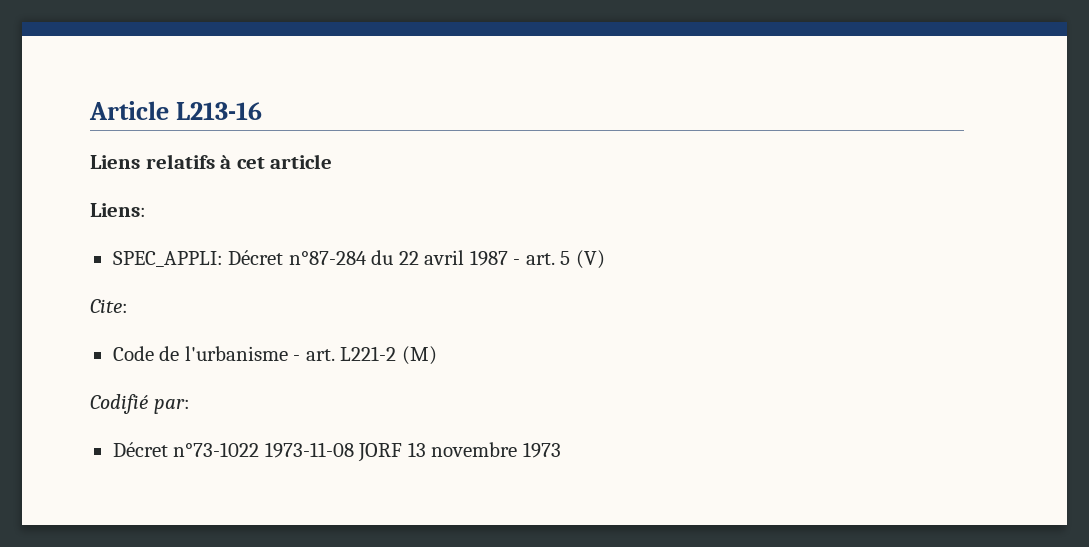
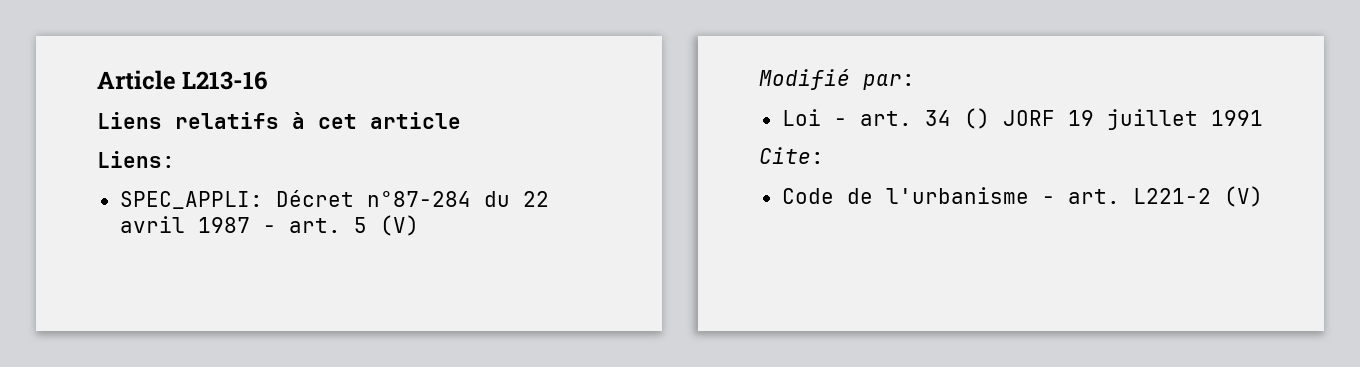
+ Modifié par:
+ Loi - art. 34 () JORF 19 juillet 1991
- Code de l'urbanisme - art. L221-2 (M)
- Codifié par:
- Décret n°73-1022 1973-11-08 JORF 13 novembre 1973
+ Code de l'urbanisme - art. L221-2 (V)

